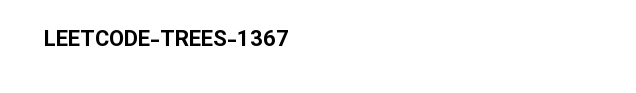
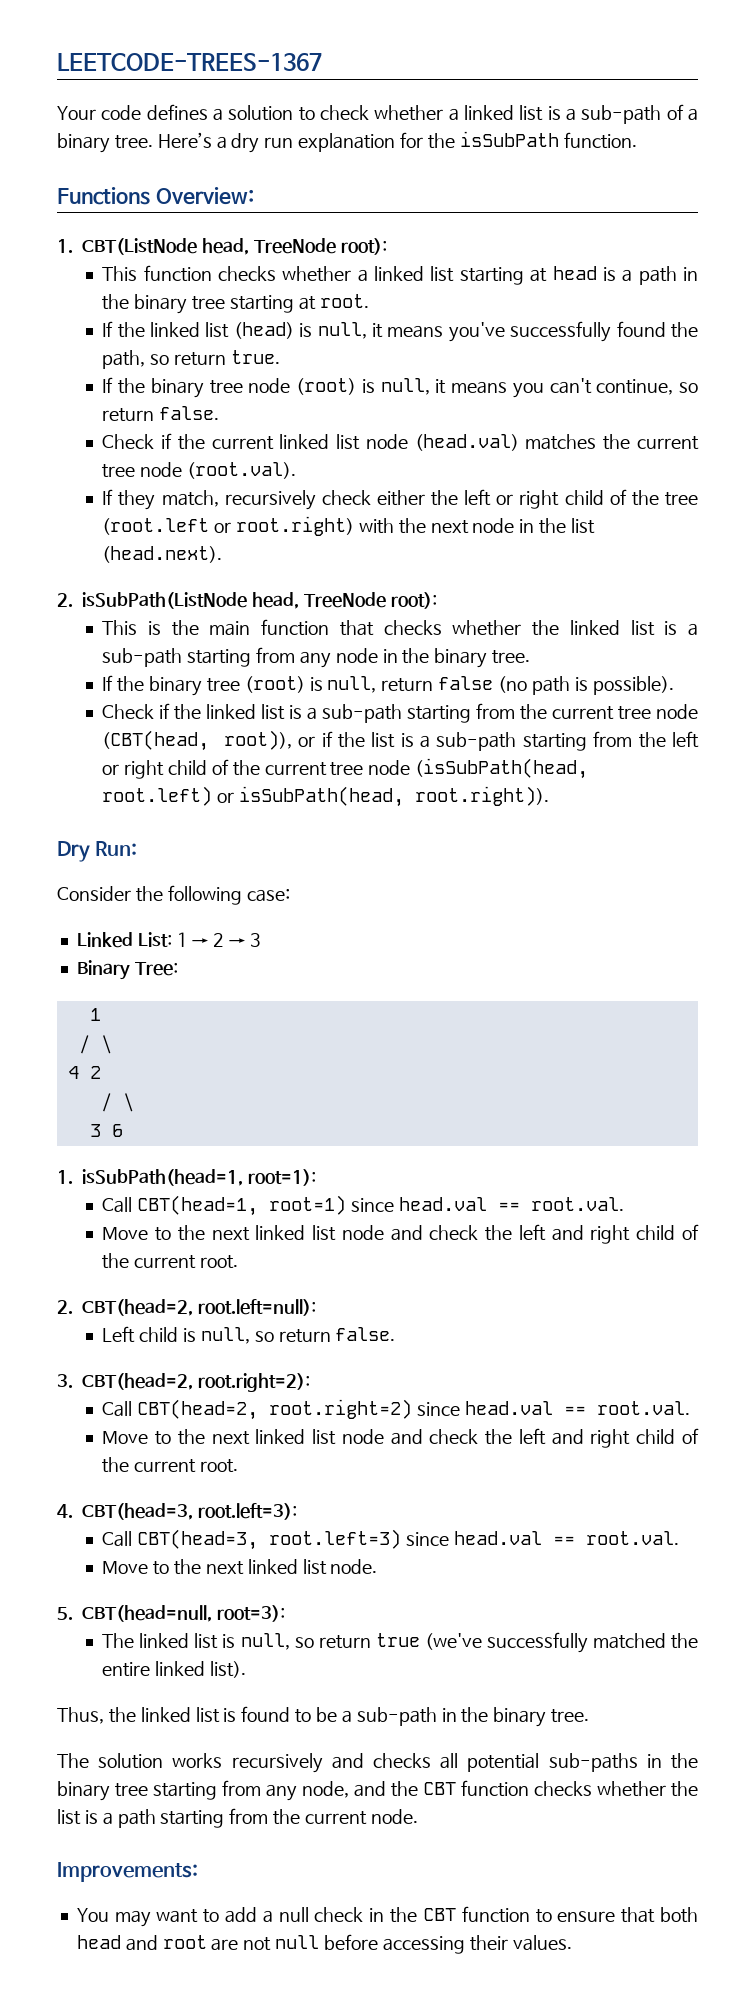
+ Your code defines a solution to check whether a linked list is a sub-path of a binary tree. Here’s a dry run explanation for the isSubPath function.
+ Functions Overview:
+ 1. CBT(ListNode head, TreeNode root):
+ This function checks whether a linked list starting at head is a path in the binary tree starting at root.
+ If the linked list (head) is null, it means you've successfully found the path, so return true.
+ If the binary tree node (root) is null, it means you can't continue, so return false.
+ Check if the current linked list node (head.val) matches the current tree node (root.val).
+ If they match, recursively check either the left or right child of the tree (root.left or root.right) with the next node in the list (head.next).
+ 2. isSubPath(ListNode head, TreeNode root):
+ This is the main function that checks whether the linked list is a sub-path starting from any node in the binary tree.
+ If the binary tree (root) is null, return false (no path is possible).
+ Check if the linked list is a sub-path starting from the current tree node (CBT(head, root)), or if the list is a sub-path starting from the left or right child of the current tree node (isSubPath(head, root.left) or isSubPath(head, root.right)).
+ Dry Run:
+ Consider the following case:
+ Linked List: 1 → 2 → 3
+ Binary Tree:
+ 1
+ / \
+ 4 2
+ / \
+ 3 6
+ 1. isSubPath(head=1, root=1):
+ Call CBT(head=1, root=1) since head.val == root.val.
+ Move to the next linked list node and check the left and right child of the current root.
+ 2. CBT(head=2, root.left=null):
+ Left child is null, so return false.
+ 3. CBT(head=2, root.right=2):
+ Call CBT(head=2, root.right=2) since head.val == root.val.
+ Move to the next linked list node and check the left and right child of the current root.
+ 4. CBT(head=3, root.left=3):
+ Call CBT(head=3, root.left=3) since head.val == root.val.
+ Move to the next linked list node.
+ 5. CBT(head=null, root=3):
+ The linked list is null, so return true (we've successfully matched the entire linked list).
+ Thus, the linked list is found to be a sub-path in the binary tree.
+ The solution works recursively and checks all potential sub-paths in the binary tree starting from any node, and the CBT function checks whether the list is a path starting from the current node.
+ Improvements:
+ You may want to add a null check in the CBT function to ensure that both head and root are not null before accessing their values.

